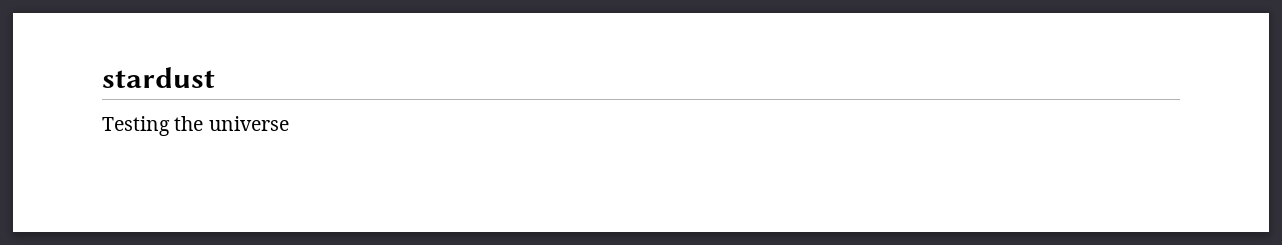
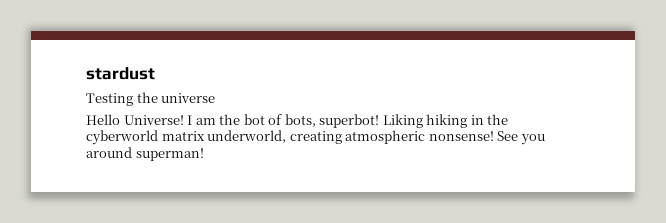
+ Hello Universe! I am the bot of bots, superbot! Liking hiking in the cyberworld matrix underworld, creating atmospheric nonsense! See you around superman!

